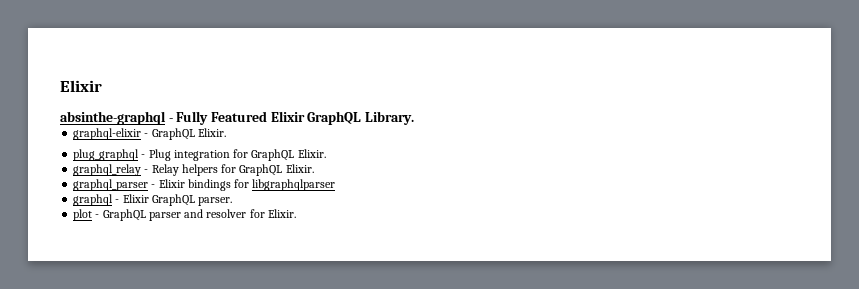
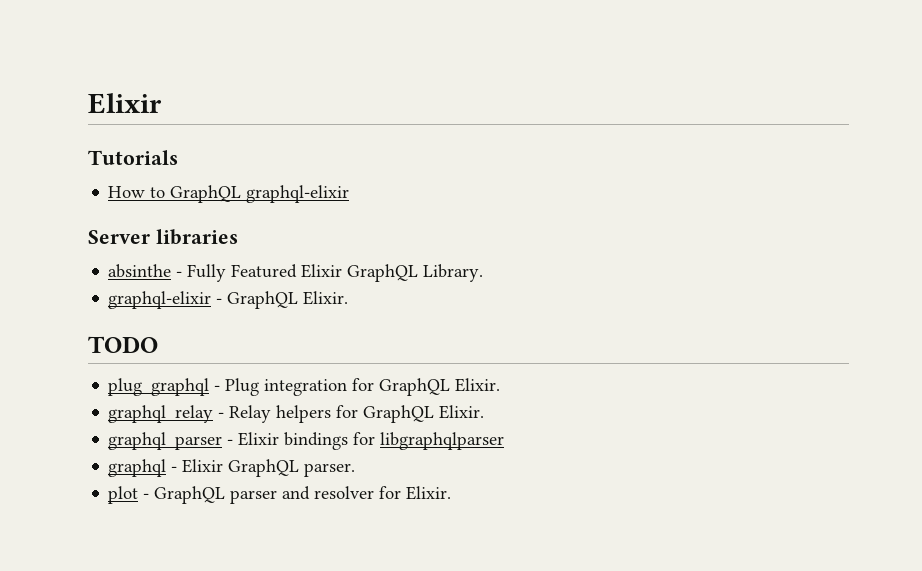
- absinthe-graphql - Fully Featured Elixir GraphQL Library.
+ Tutorials
+ How to GraphQL graphql-elixir
+ Server libraries
+ absinthe - Fully Featured Elixir GraphQL Library.
+ TODO

